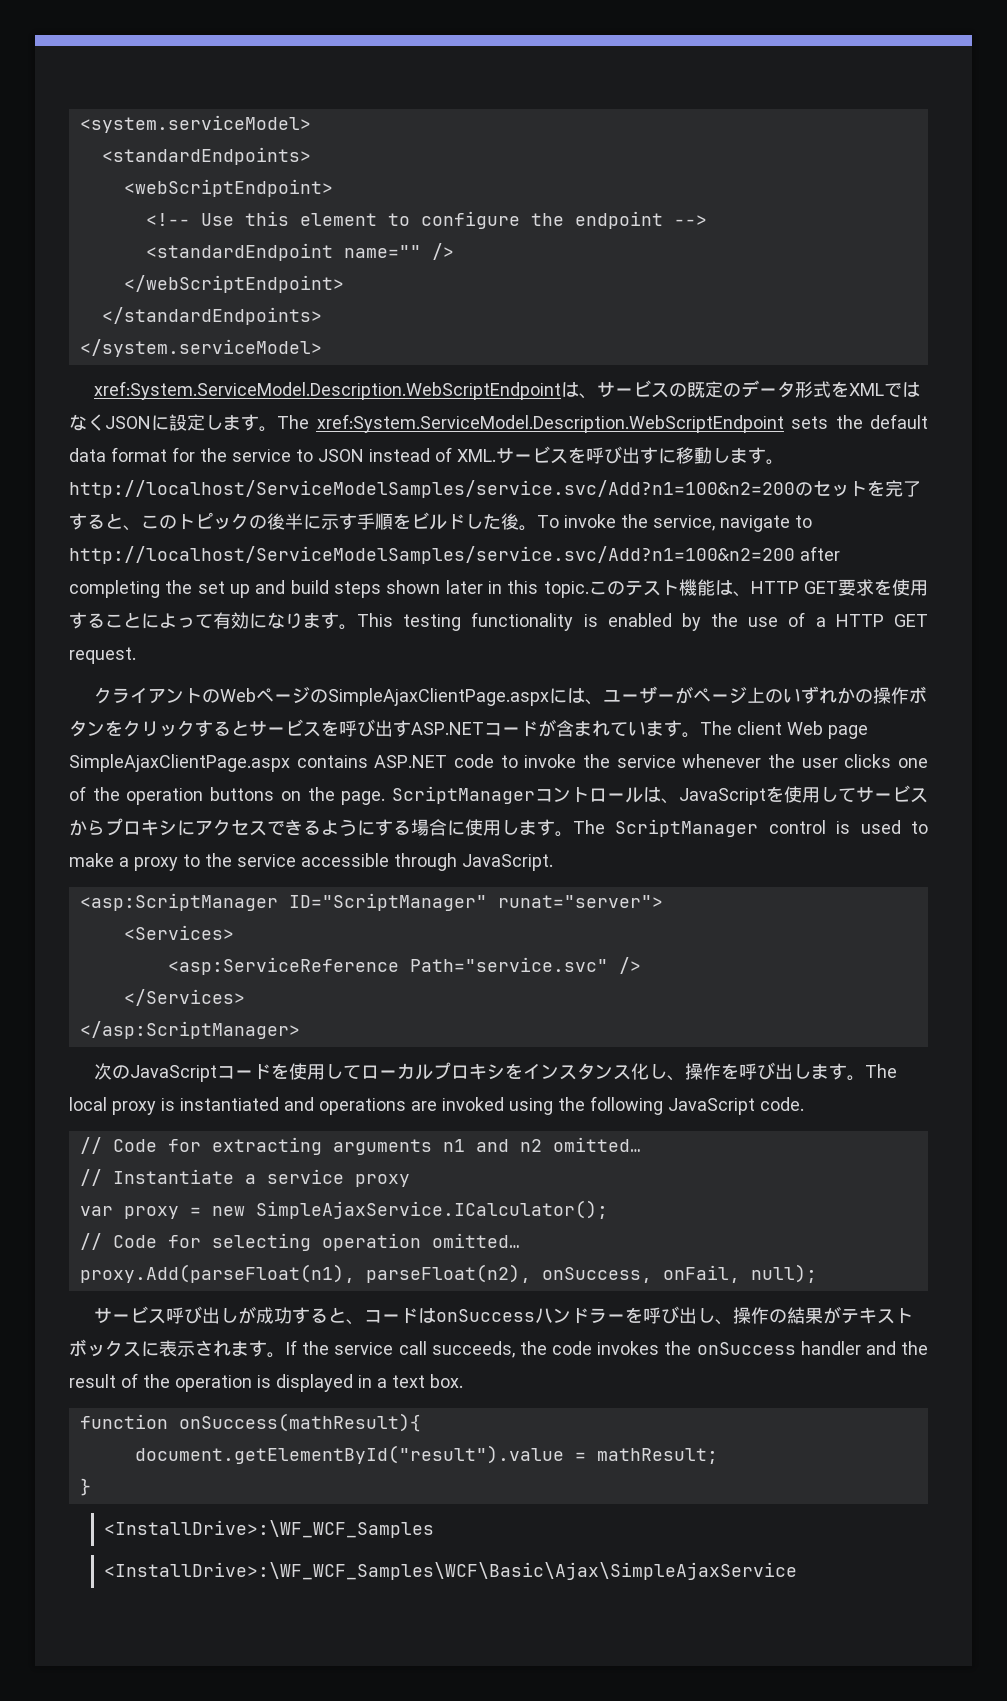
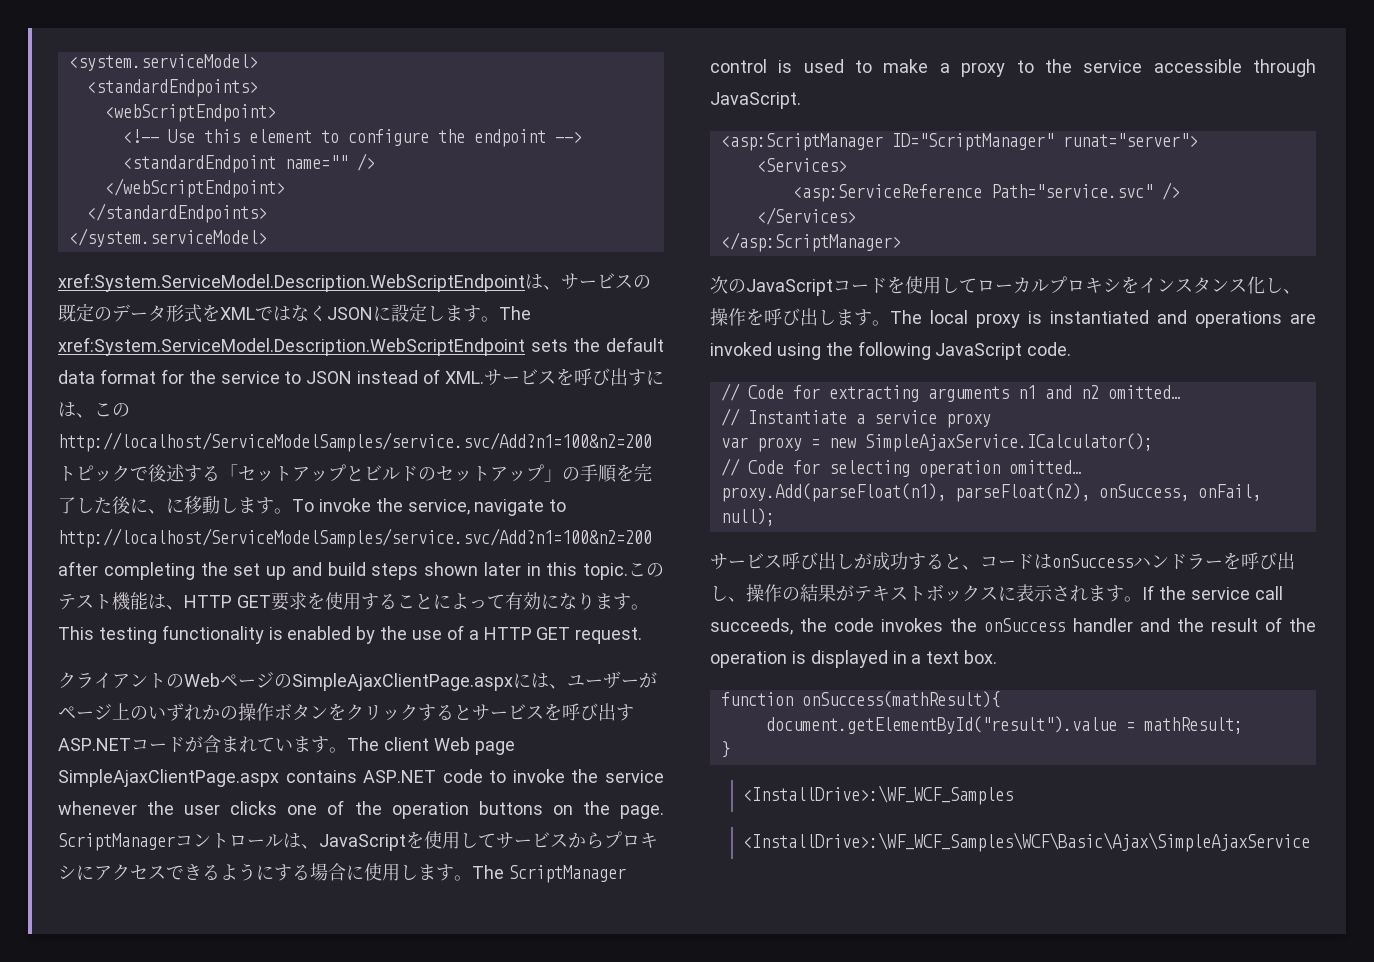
- The xref:System.ServiceModel.Description.WebScriptEndpoint sets the default data format for the service to JSON instead of XML.サービスを呼び出すに移動します。http://localhost/ServiceModelSamples/service.svc/Add?n1=100&n2=200のセットを完了すると、このトピックの後半に示す手順をビルドした後。
+ The xref:System.ServiceModel.Description.WebScriptEndpoint sets the default data format for the service to JSON instead of XML.サービスを呼び出すには、このhttp://localhost/ServiceModelSamples/service.svc/Add?n1=100&n2=200トピックで後述する「セットアップとビルドのセットアップ」の手順を完了した後に、に移動します。

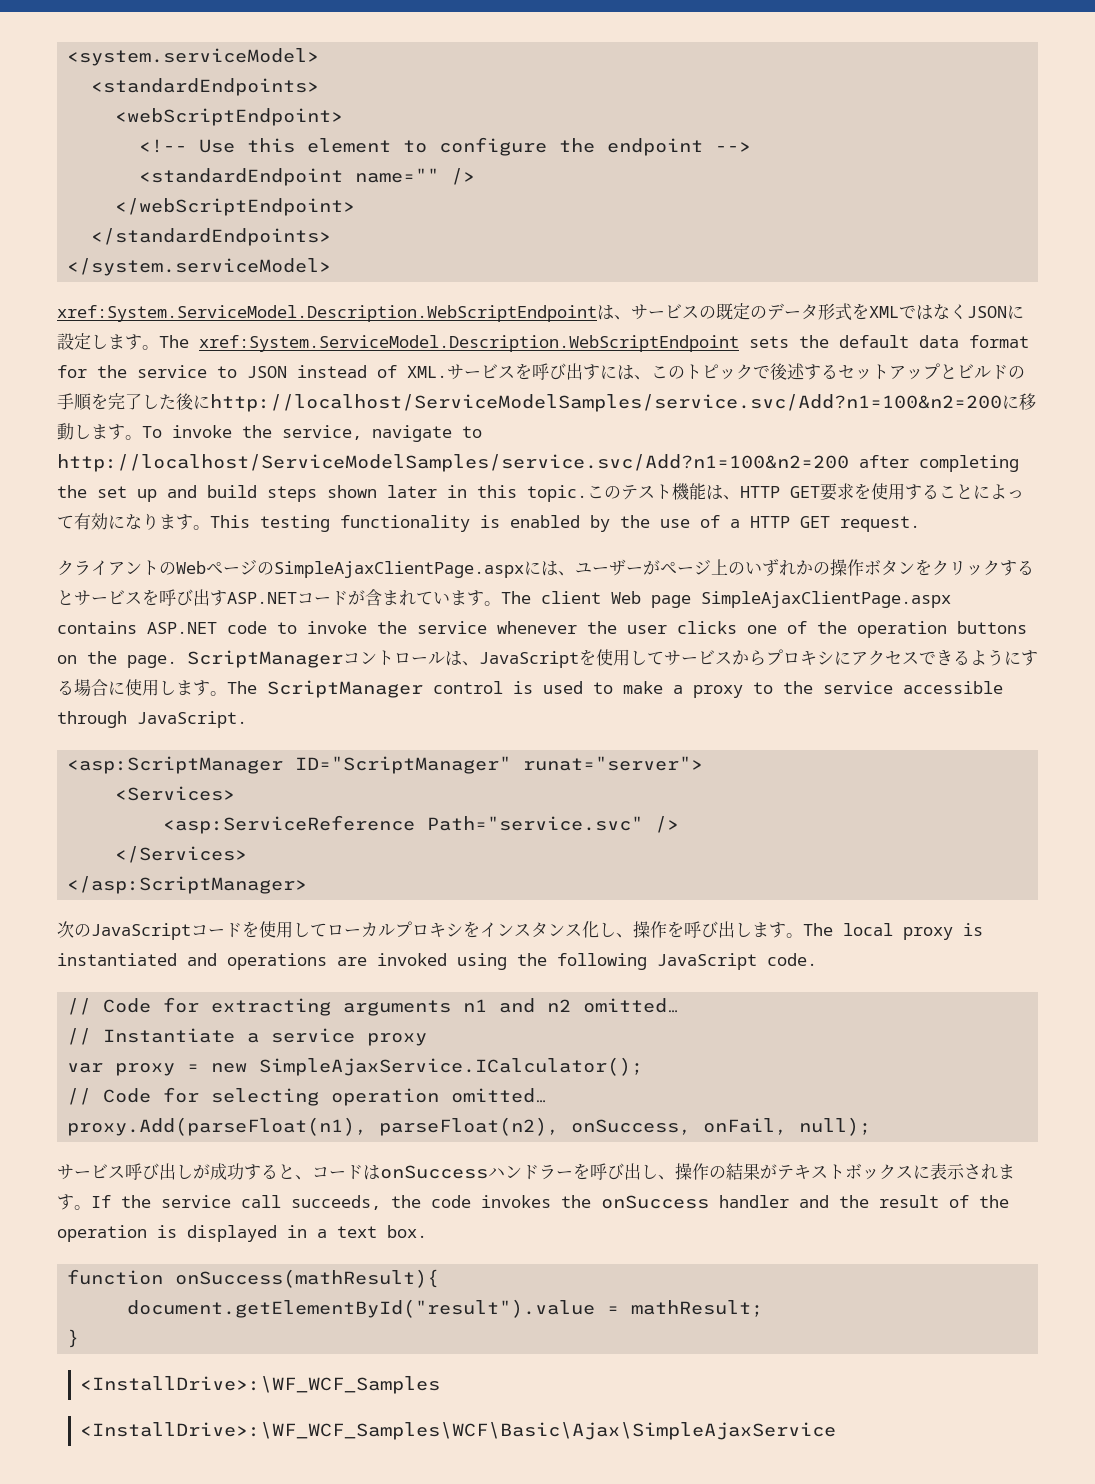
- The xref:System.ServiceModel.Description.WebScriptEndpoint sets the default data format for the service to JSON instead of XML.サービスを呼び出すには、このhttp://localhost/ServiceModelSamples/service.svc/Add?n1=100&n2=200トピックで後述する「セットアップとビルドのセットアップ」の手順を完了した後に、に移動します。
+ The xref:System.ServiceModel.Description.WebScriptEndpoint sets the default data format for the service to JSON instead of XML.サービスを呼び出すには、このトピックで後述するセットアップとビルドの手順を完了した後にhttp://localhost/ServiceModelSamples/service.svc/Add?n1=100&n2=200に移動します。

